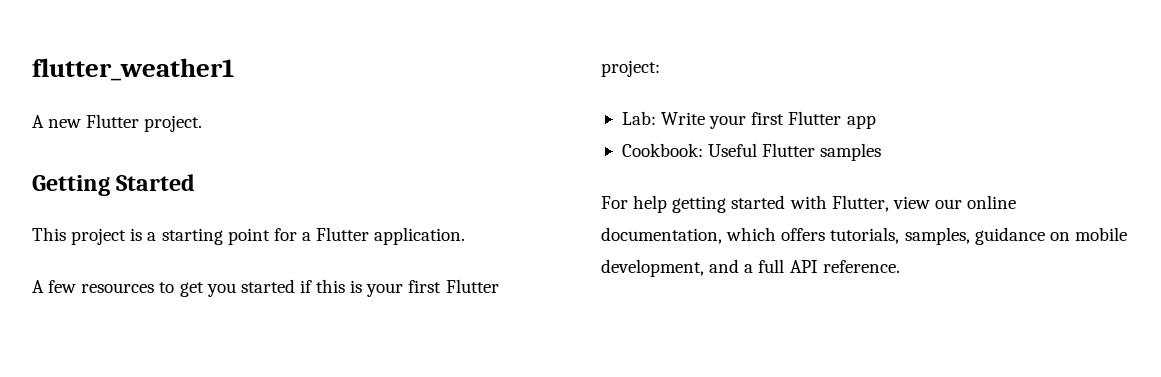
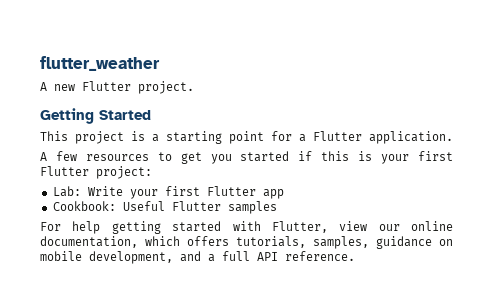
- flutter_weather1
+ flutter_weather

